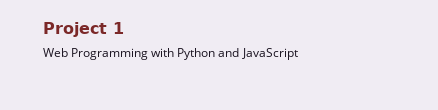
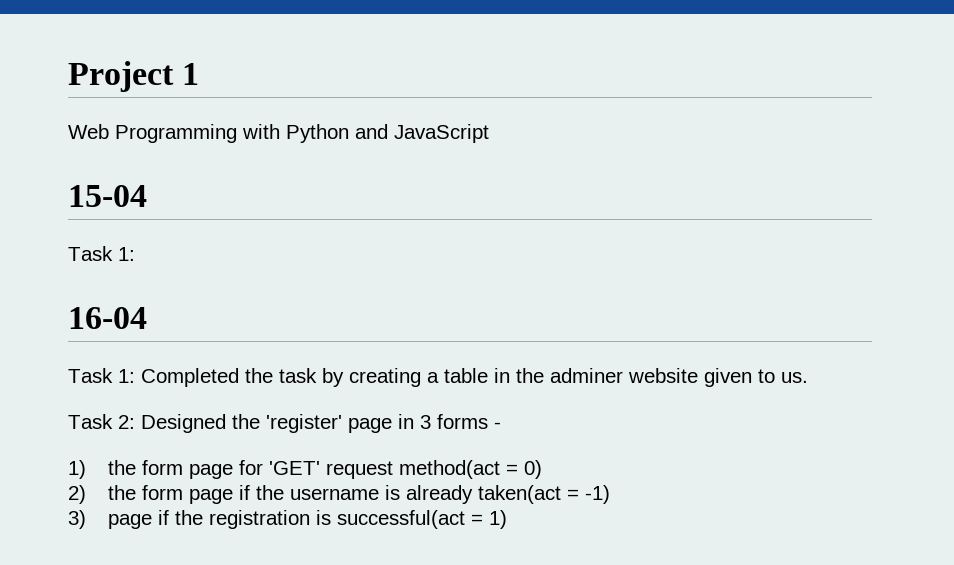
+ 15-04
+ Task 1:
+ 16-04
+ Task 1: Completed the task by creating a table in the adminer website given to us.
+ Task 2: Designed the 'register' page in 3 forms -
+ 1) the form page for 'GET' request method(act = 0)
+ 2) the form page if the username is already taken(act = -1)
+ 3) page if the registration is successful(act = 1)

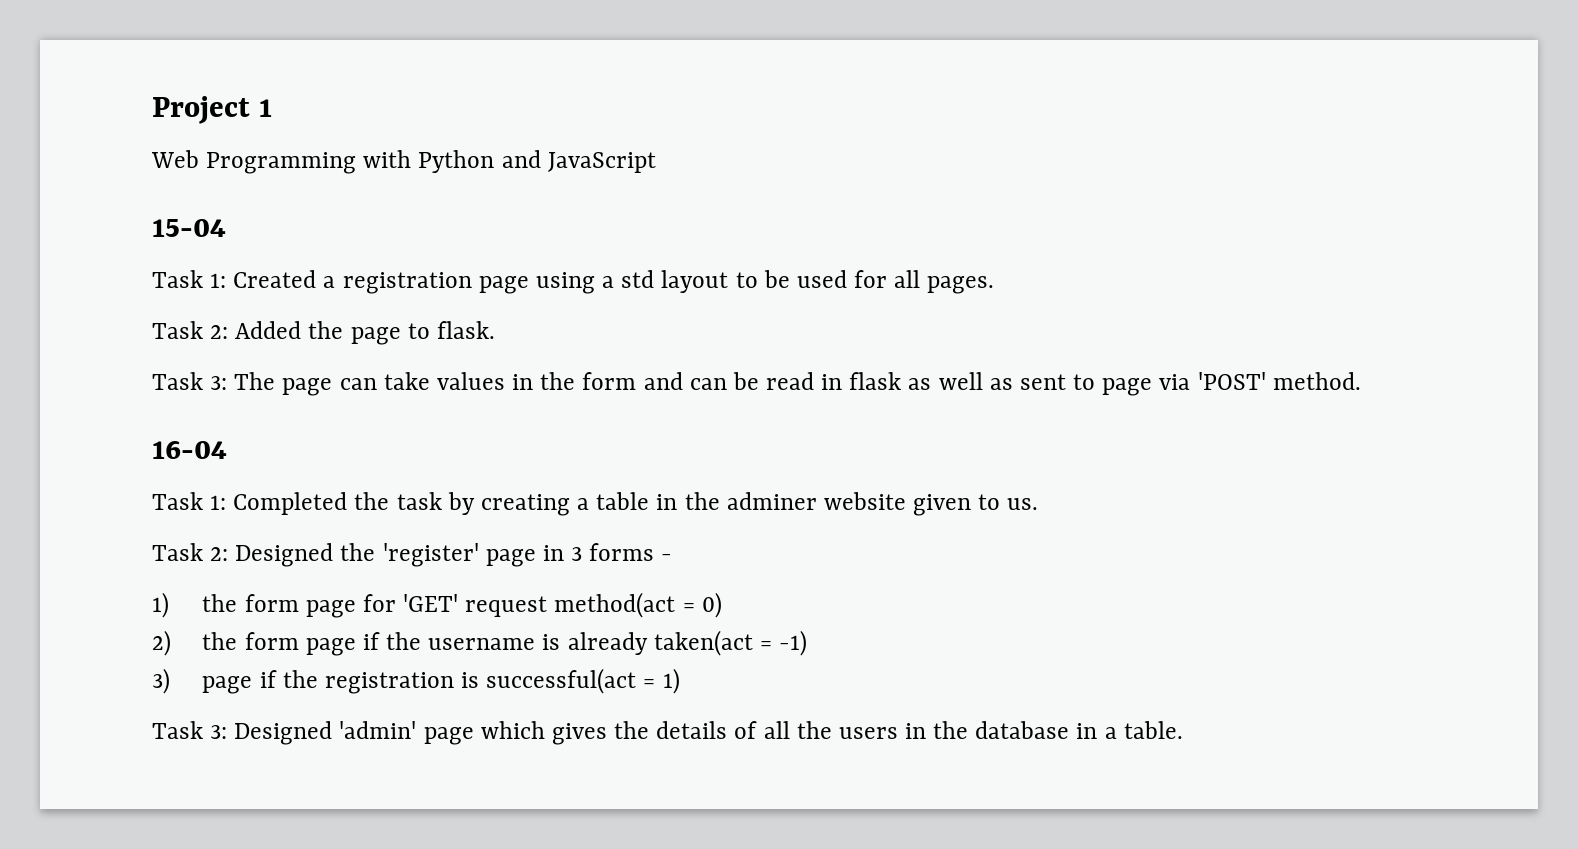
  15-04
- Task 1:
+ Task 1: Created a registration page using a std layout to be used for all pages.
+ Task 2: Added the page to flask.
+ Task 3: The page can take values in the form and can be read in flask as well as sent to page via 'POST' method.
+ Task 3: Designed 'admin' page which gives the details of all the users in the database in a table.

